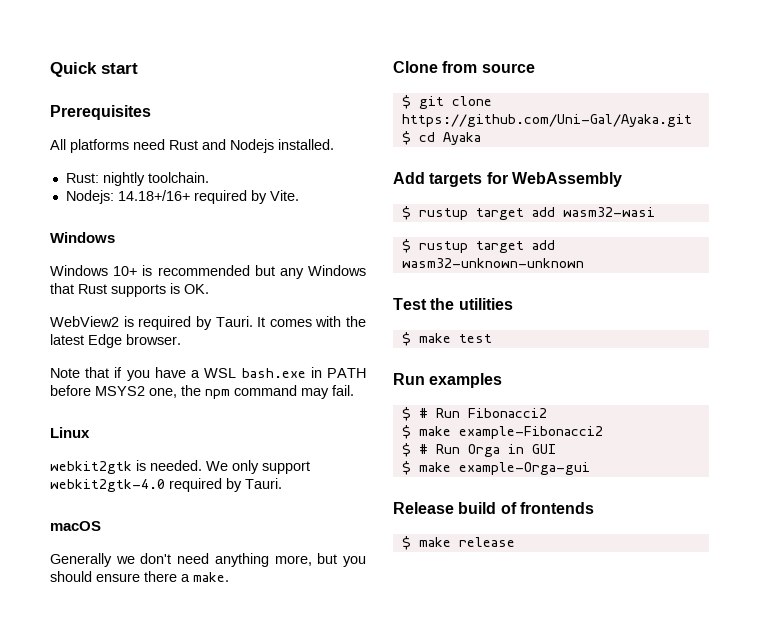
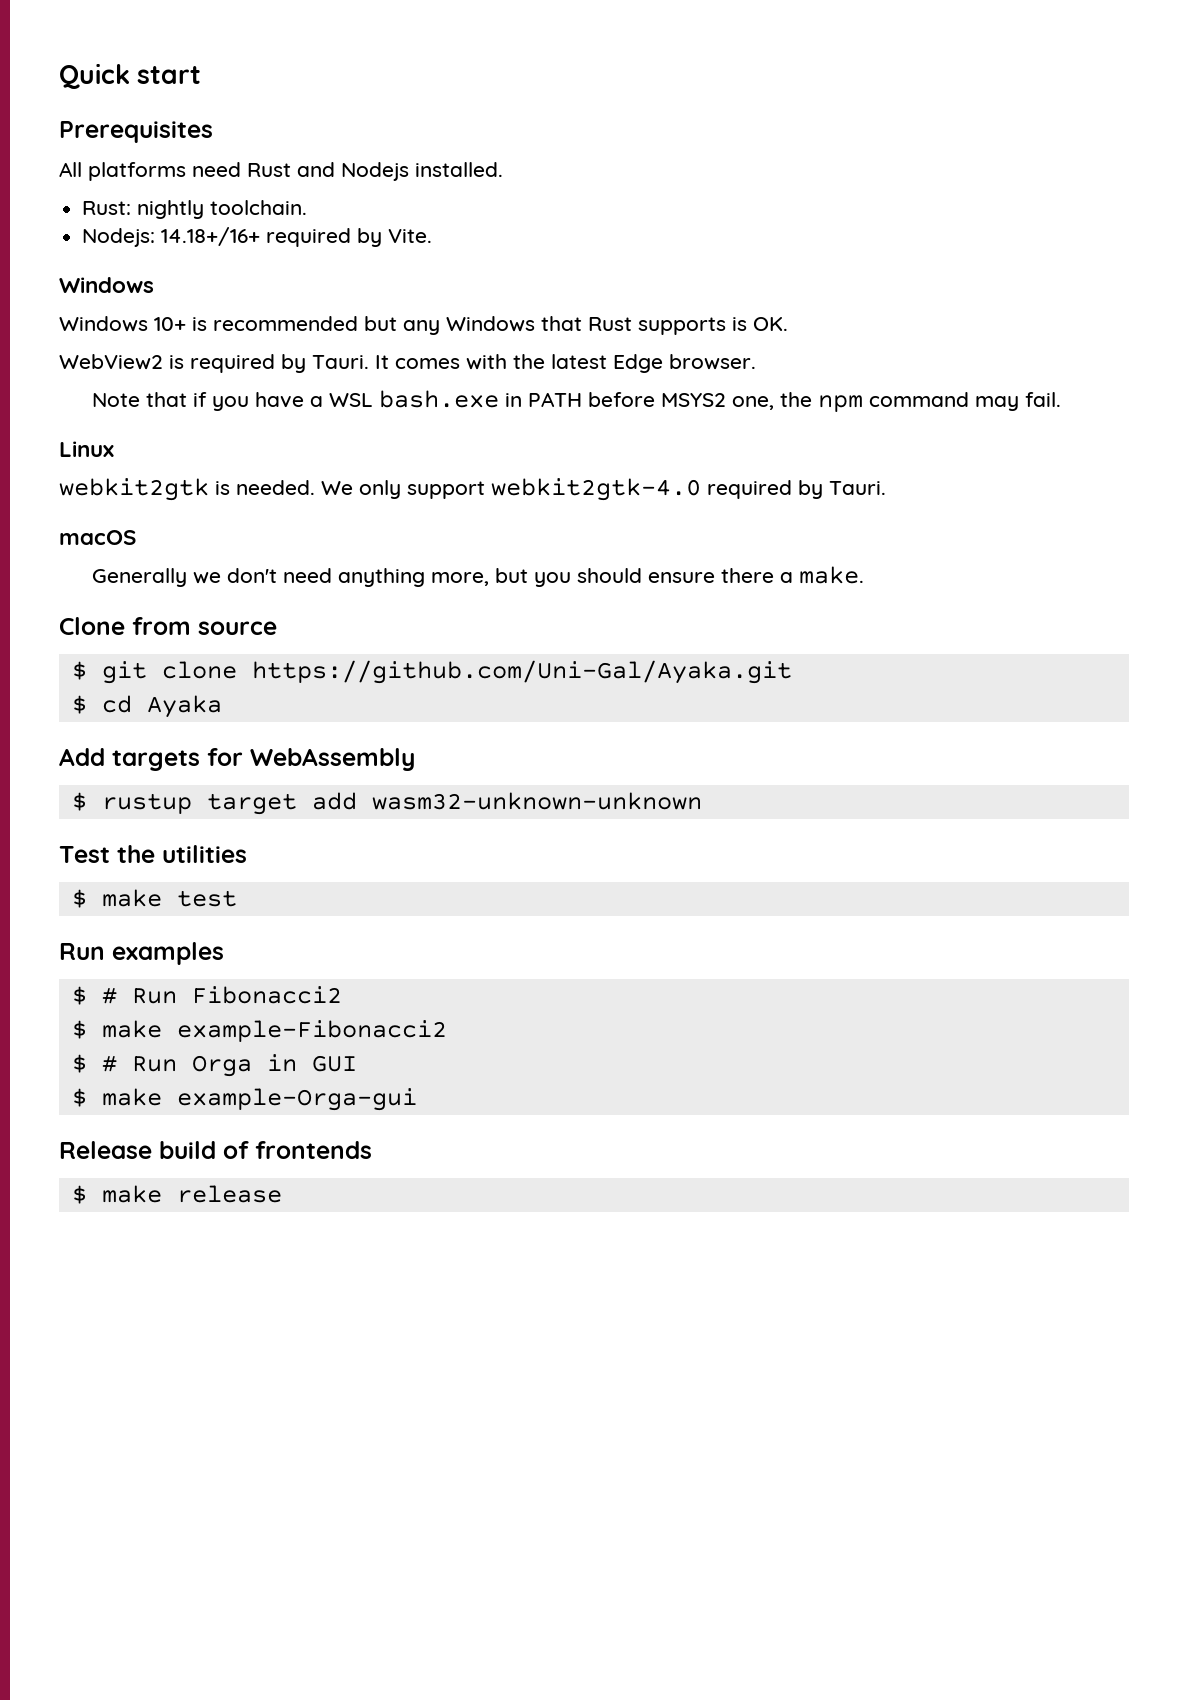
- $ rustup target add wasm32-wasi

